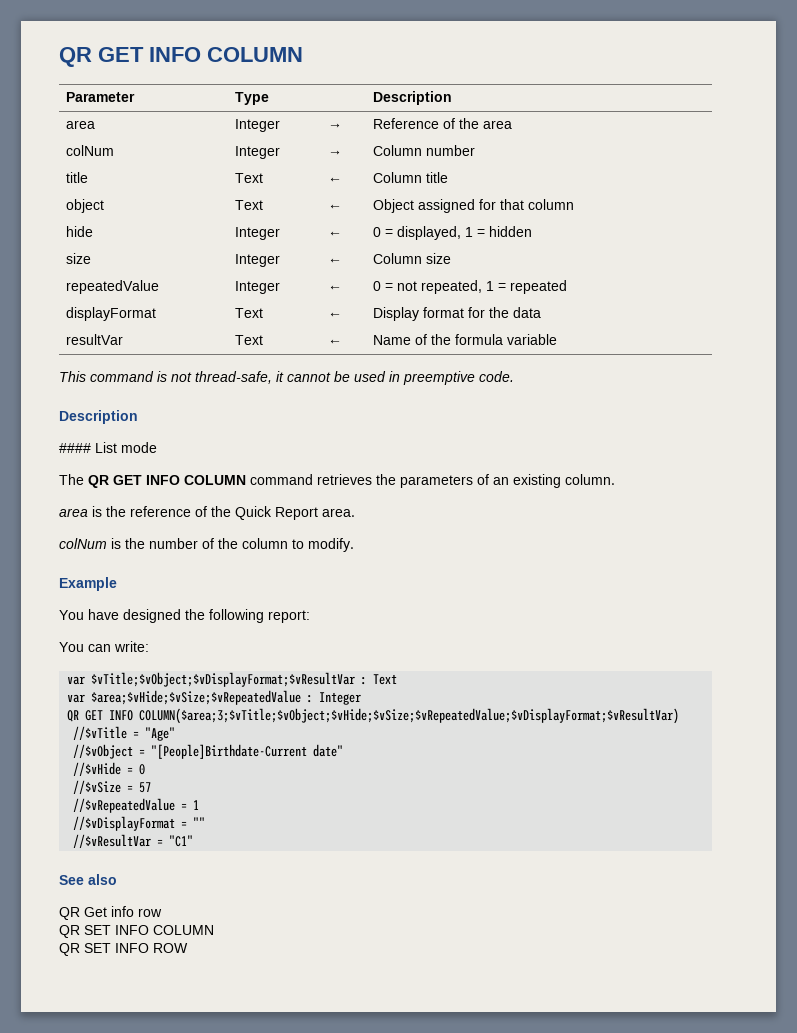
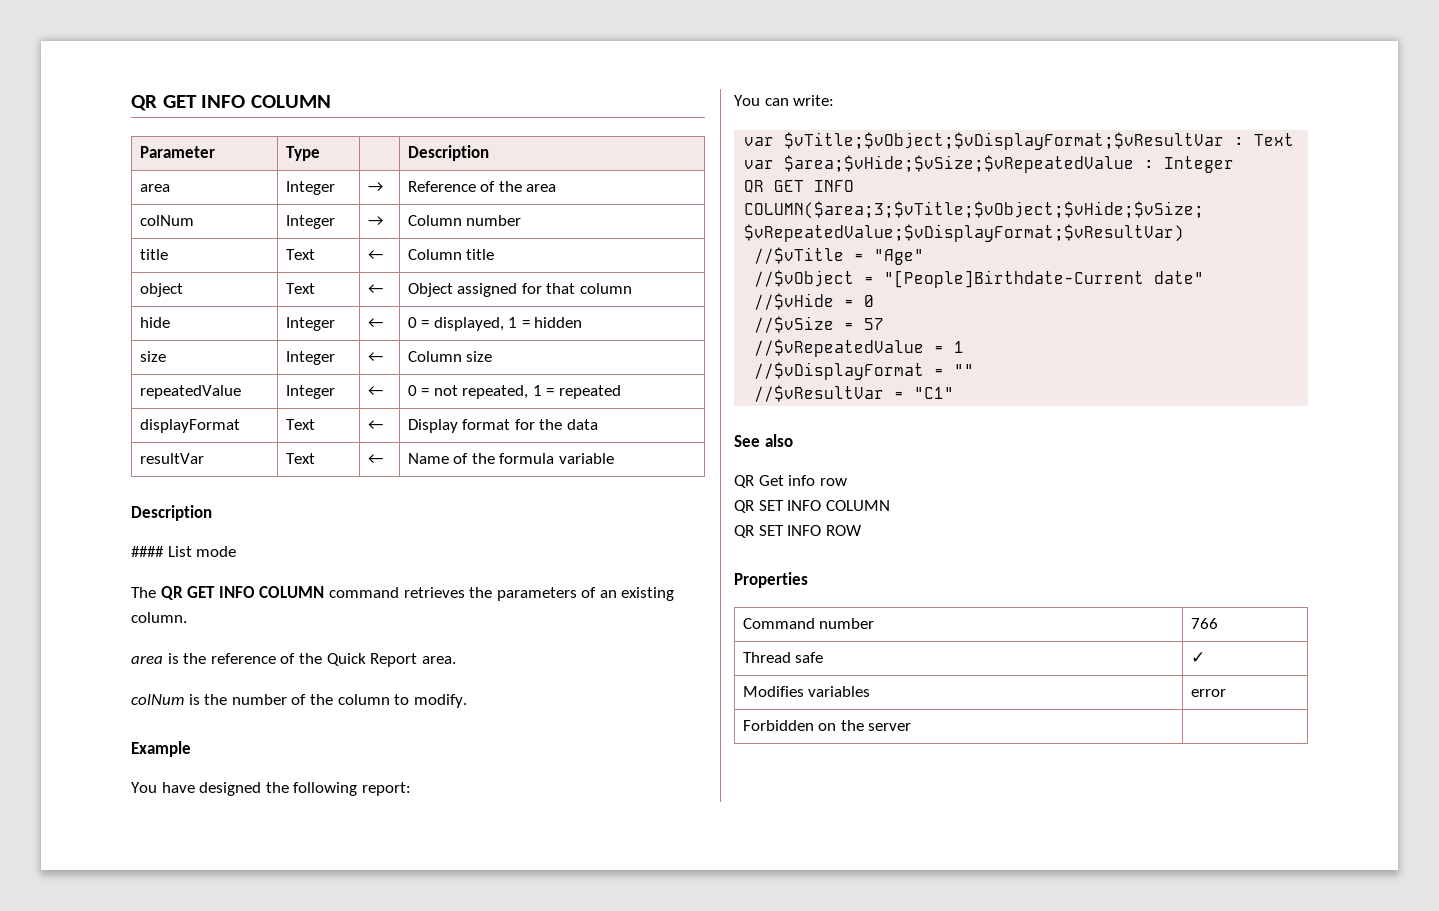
- This command is not thread-safe, it cannot be used in preemptive code.
+ Properties
+ Command number | 766
+ Thread safe | ✓
+ Modifies variables | error
+ Forbidden on the server |

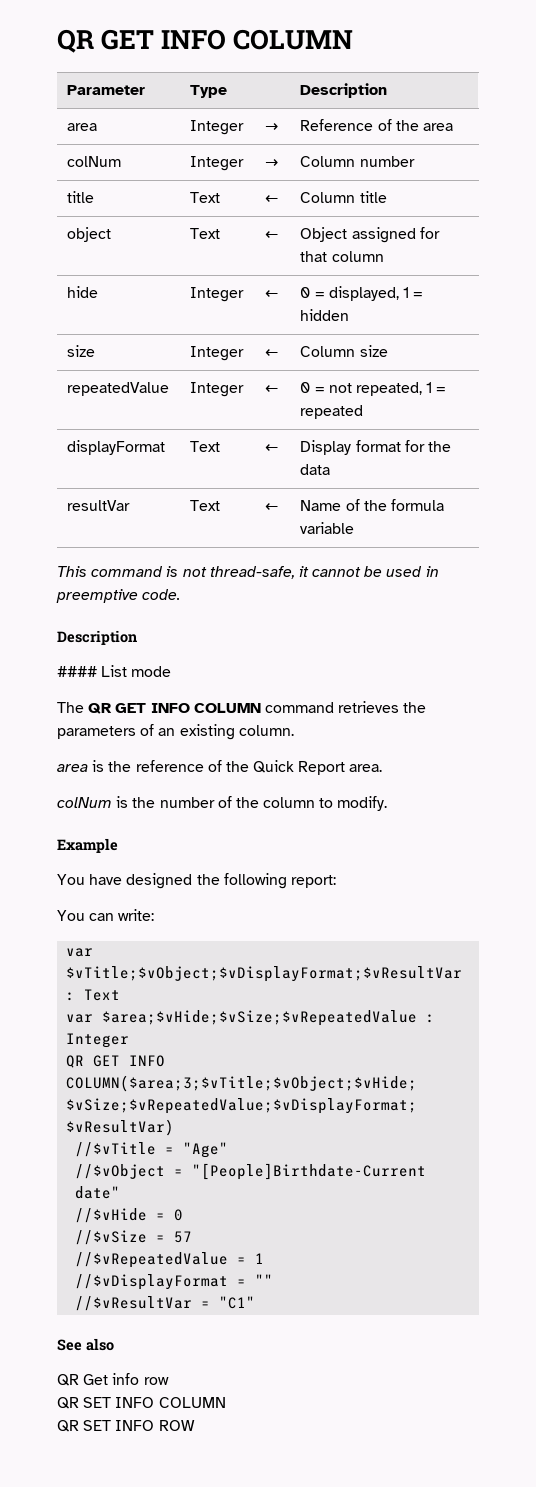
+ This command is not thread-safe, it cannot be used in preemptive code.
- Properties
- Command number | 766
- Thread safe | ✓
- Modifies variables | error
- Forbidden on the server |

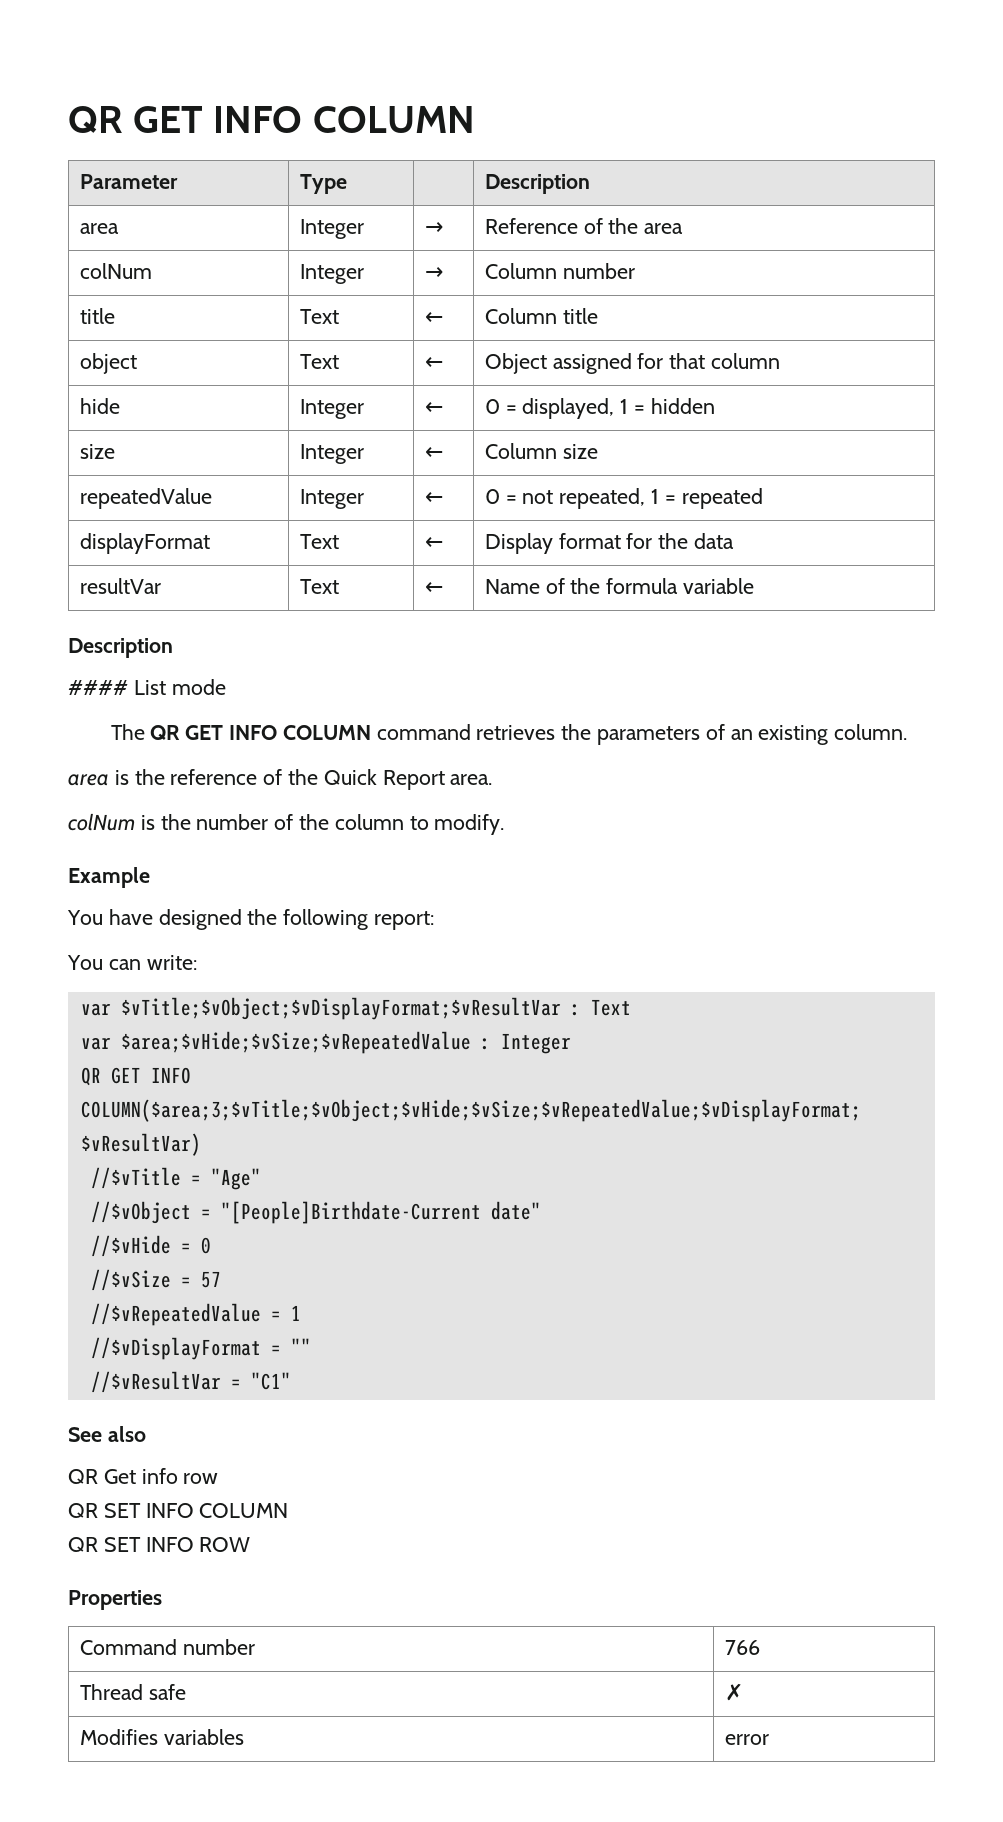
- This command is not thread-safe, it cannot be used in preemptive code.
+ Properties
+ Command number | 766
+ Thread safe | ✗
+ Modifies variables | error

